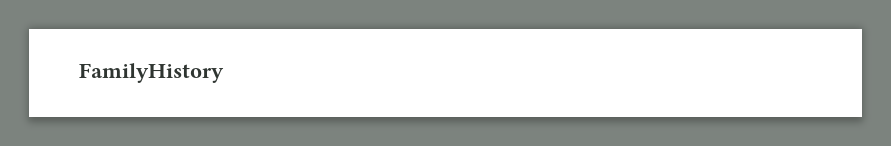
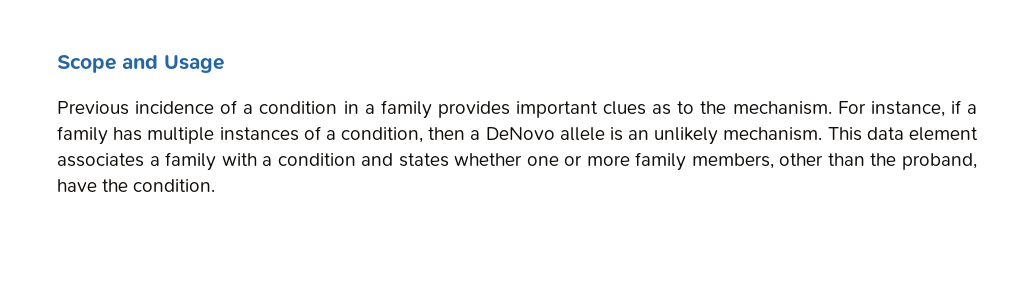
- FamilyHistory
+ Scope and Usage
+ Previous incidence of a condition in a family provides important clues as to the mechanism. For instance, if a family has multiple instances of a condition, then a DeNovo allele is an unlikely mechanism. This data element associates a family with a condition and states whether one or more family members, other than the proband, have the condition.

